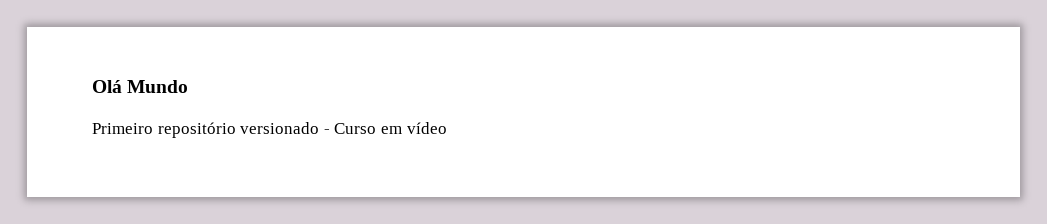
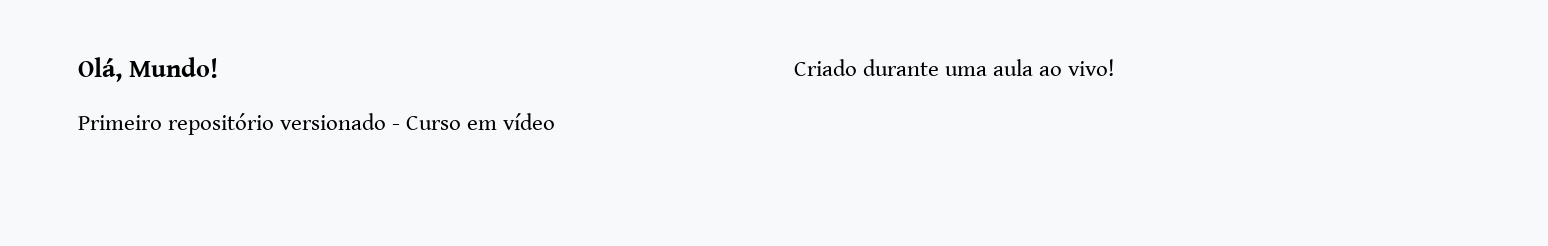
- Olá Mundo
+ Olá, Mundo!
+ Criado durante uma aula ao vivo!

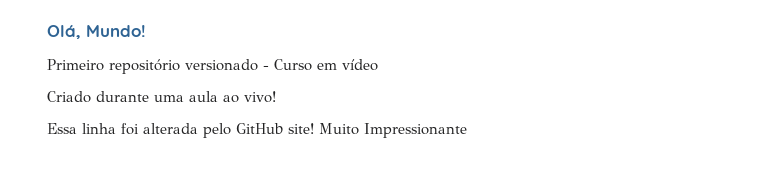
+ Essa linha foi alterada pelo GitHub site! Muito Impressionante

